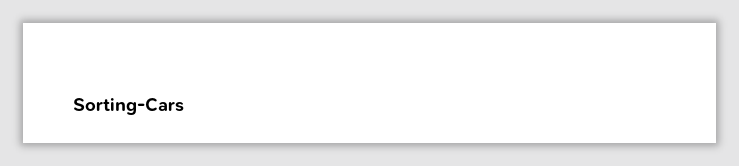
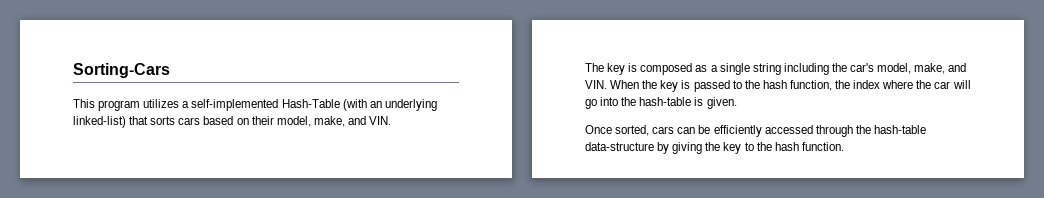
+ This program utilizes a self-implemented Hash-Table (with an underlying linked-list) that sorts cars based on their model, make, and VIN.
+ The key is composed as a single string including the car's model, make, and VIN. When the key is passed to the hash function, the index where the car will go into the hash-table is given.
+ Once sorted, cars can be efficiently accessed through the hash-table data-structure by giving the key to the hash function.

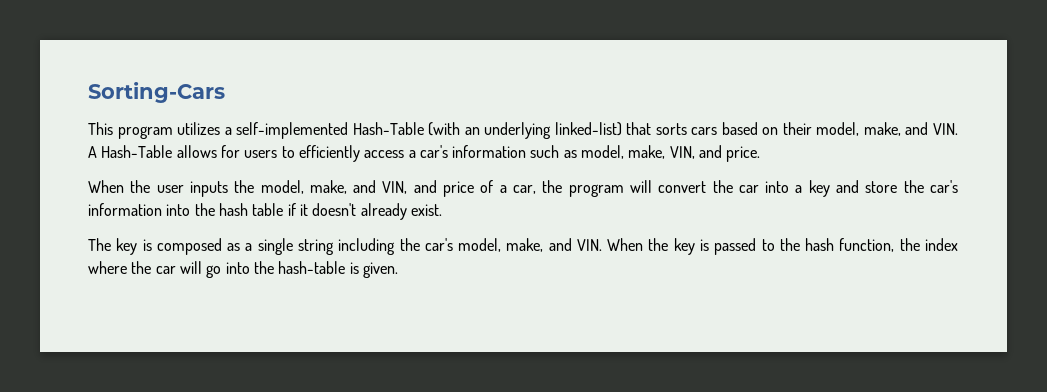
- This program utilizes a self-implemented Hash-Table (with an underlying linked-list) that sorts cars based on their model, make, and VIN.
+ This program utilizes a self-implemented Hash-Table (with an underlying linked-list) that sorts cars based on their model, make, and VIN. A Hash-Table allows for users to efficiently access a car's information such as model, make, VIN, and price.
+ When the user inputs the model, make, and VIN, and price of a car, the program will convert the car into a key and store the car's information into the hash table if it doesn't already exist.
- Once sorted, cars can be efficiently accessed through the hash-table data-structure by giving the key to the hash function.

